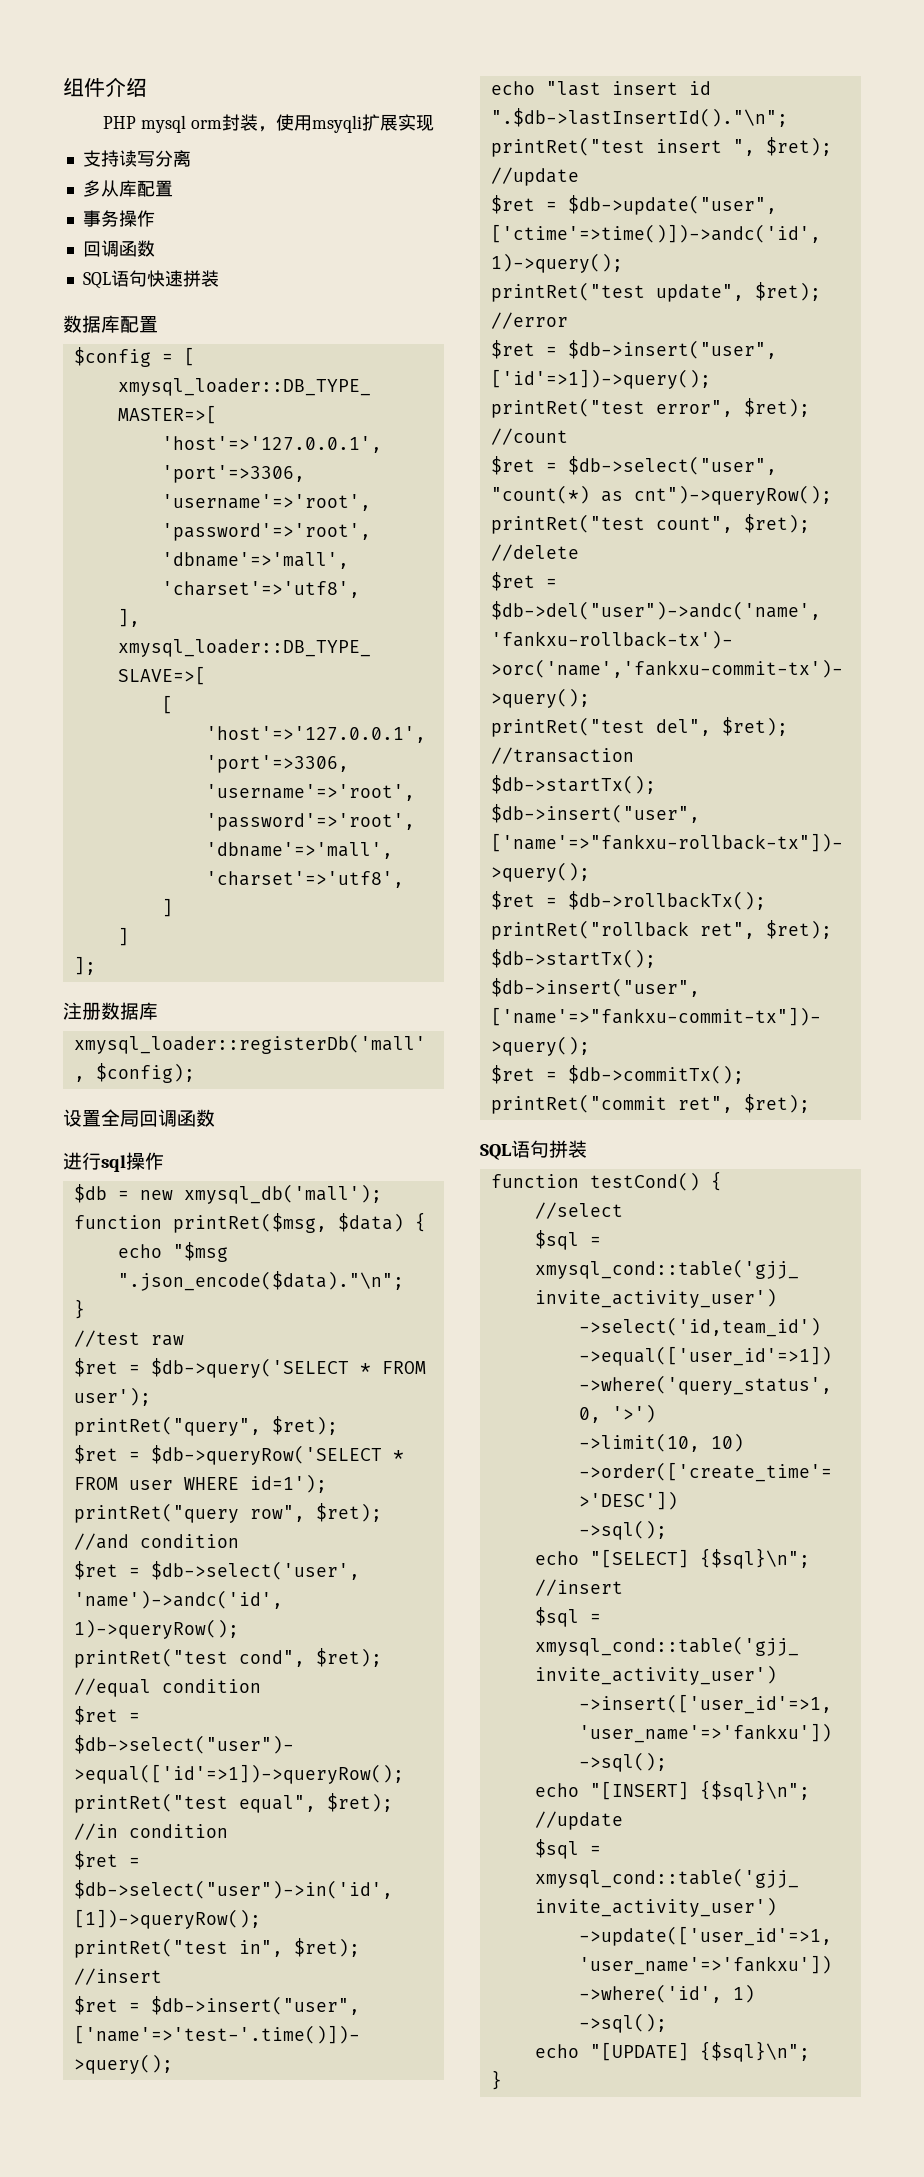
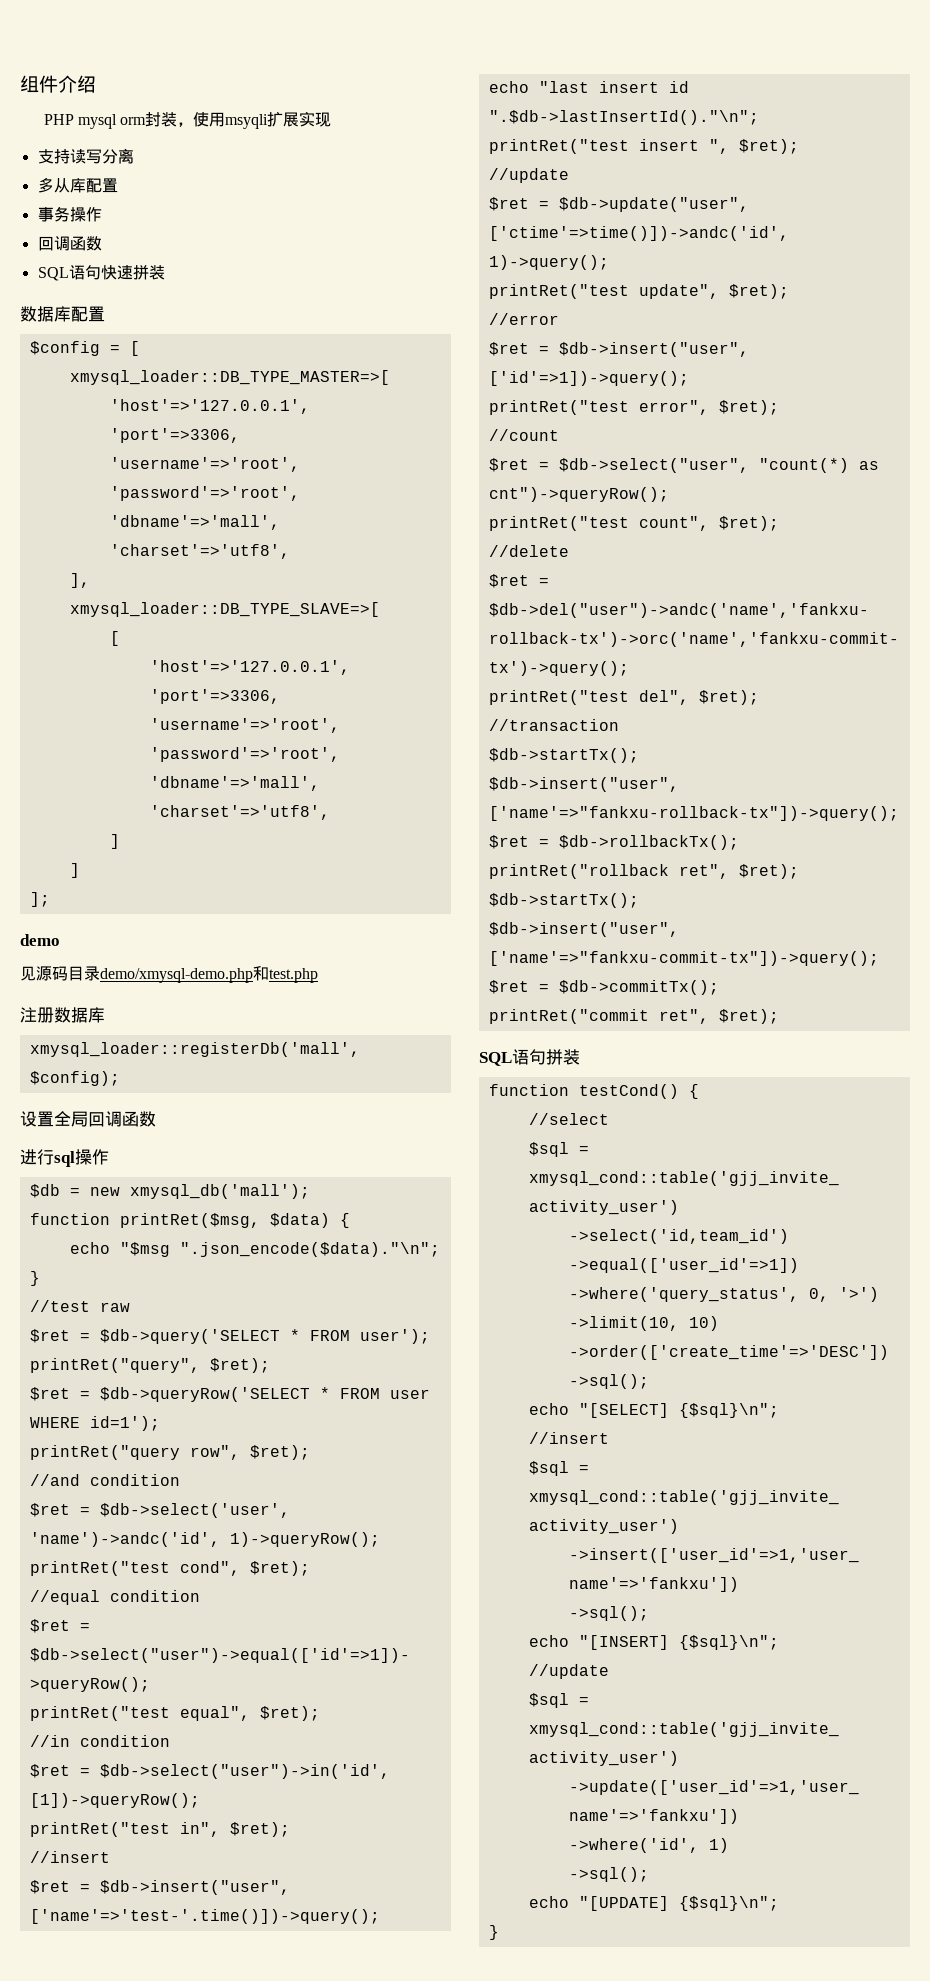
+ demo
+ 见源码目录demo/xmysql-demo.php和test.php

